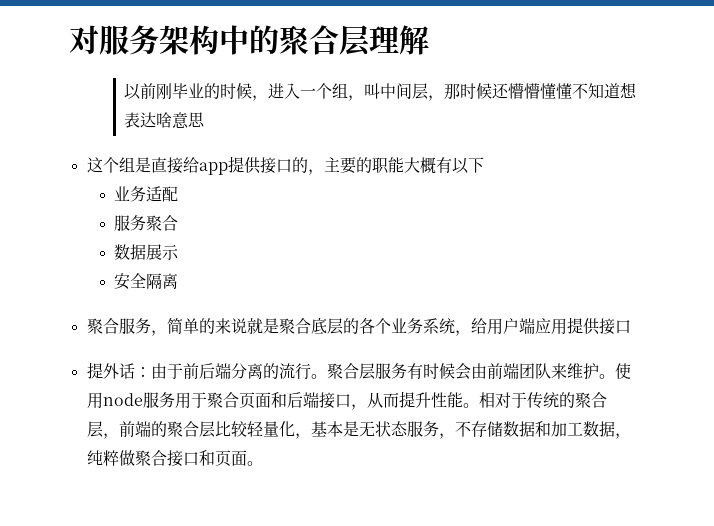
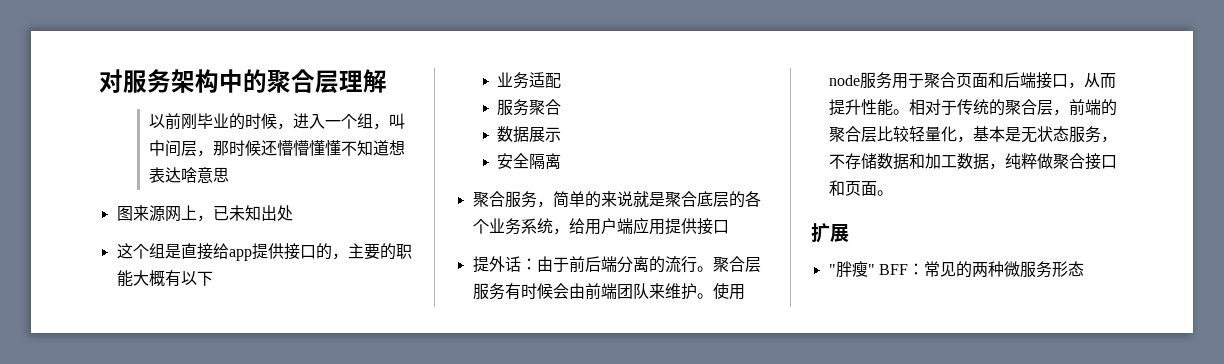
+ 图来源网上，已未知出处
+ 扩展
+ "胖瘦" BFF：常见的两种微服务形态

